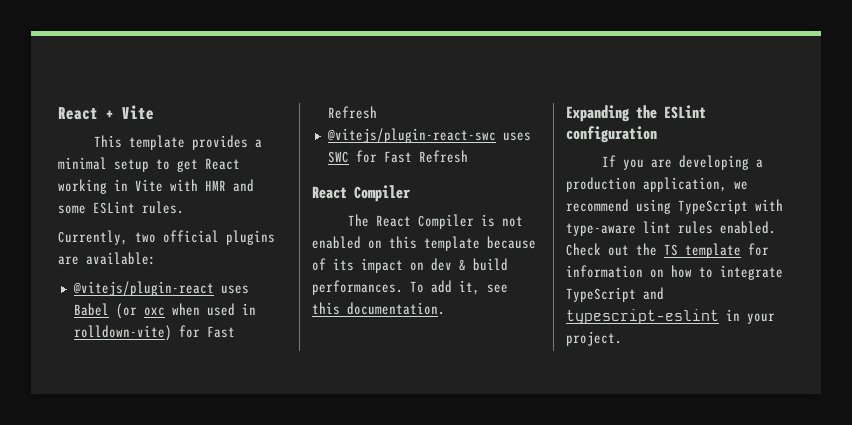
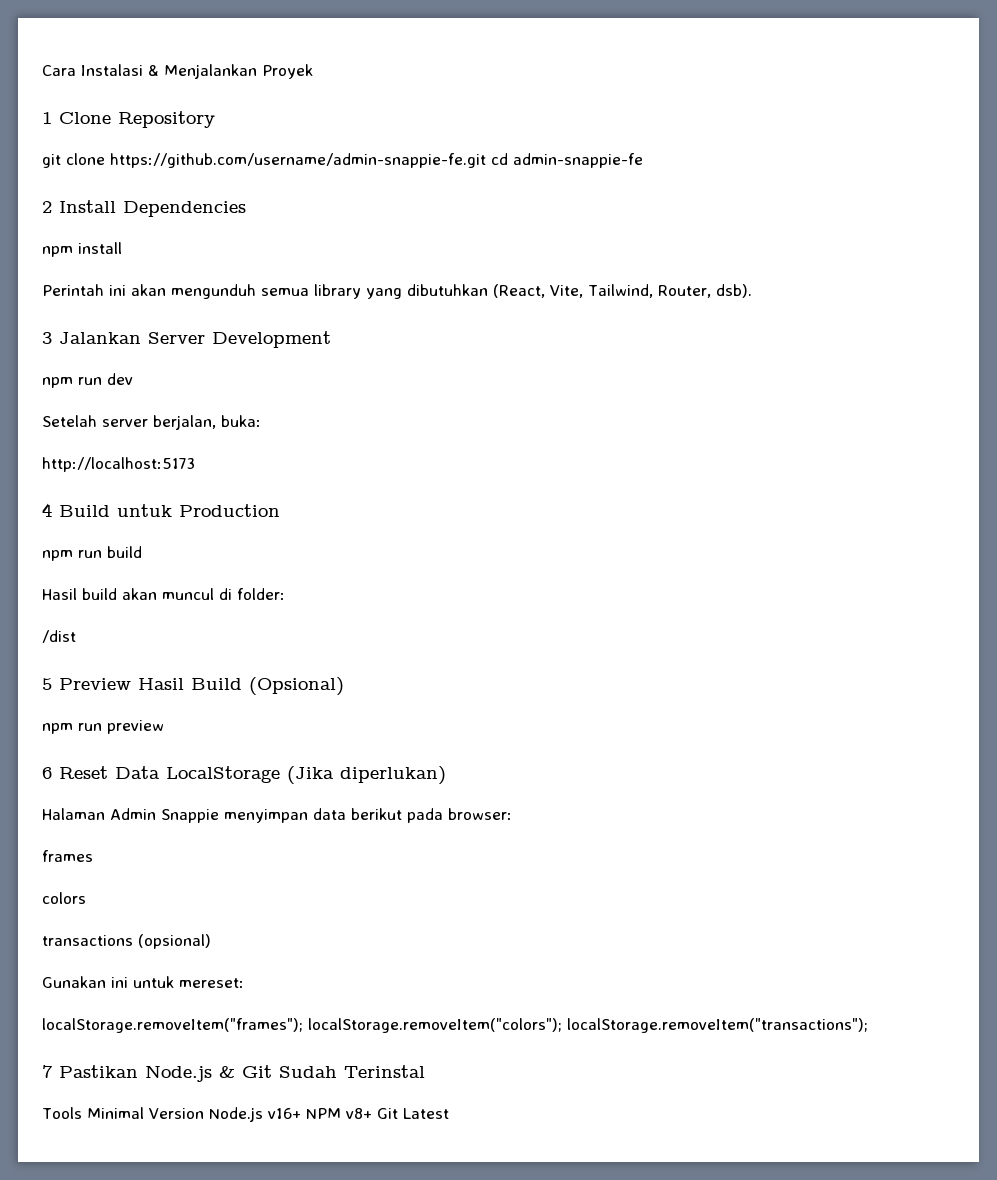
- React + Vite
- This template provides a minimal setup to get React working in Vite with HMR and some ESLint rules.
- Currently, two official plugins are available:
- @vitejs/plugin-react uses Babel (or oxc when used in rolldown-vite) for Fast Refresh
- @vitejs/plugin-react-swc uses SWC for Fast Refresh
- React Compiler
- The React Compiler is not enabled on this template because of its impact on dev & build performances. To add it, see this documentation.
- Expanding the ESLint configuration
- If you are developing a production application, we recommend using TypeScript with type-aware lint rules enabled. Check out the TS template for information on how to integrate TypeScript and typescript-eslint in your project.
+ Cara Instalasi & Menjalankan Proyek
+ 1 Clone Repository
+ git clone https://github.com/username/admin-snappie-fe.git cd admin-snappie-fe
+ 2 Install Dependencies
+ npm install
+ Perintah ini akan mengunduh semua library yang dibutuhkan (React, Vite, Tailwind, Router, dsb).
+ 3 Jalankan Server Development
+ npm run dev
+ Setelah server berjalan, buka:
+ http://localhost:5173
+ 4 Build untuk Production
+ npm run build
+ Hasil build akan muncul di folder:
+ /dist
+ 5 Preview Hasil Build (Opsional)
+ npm run preview
+ 6 Reset Data LocalStorage (Jika diperlukan)
+ Halaman Admin Snappie menyimpan data berikut pada browser:
+ frames
+ colors
+ transactions (opsional)
+ Gunakan ini untuk mereset:
+ localStorage.removeItem("frames"); localStorage.removeItem("colors"); localStorage.removeItem("transactions");
+ 7 Pastikan Node.js & Git Sudah Terinstal
+ Tools Minimal Version Node.js v16+ NPM v8+ Git Latest

